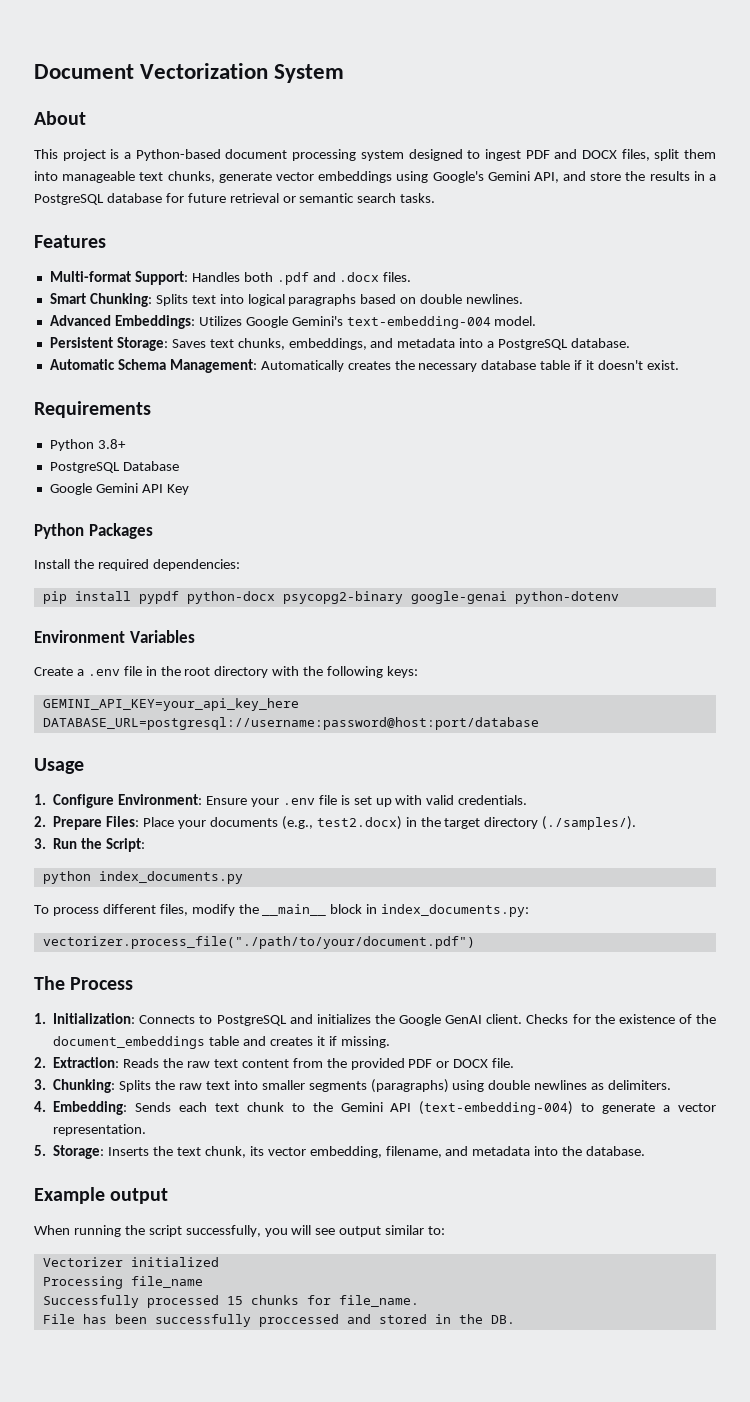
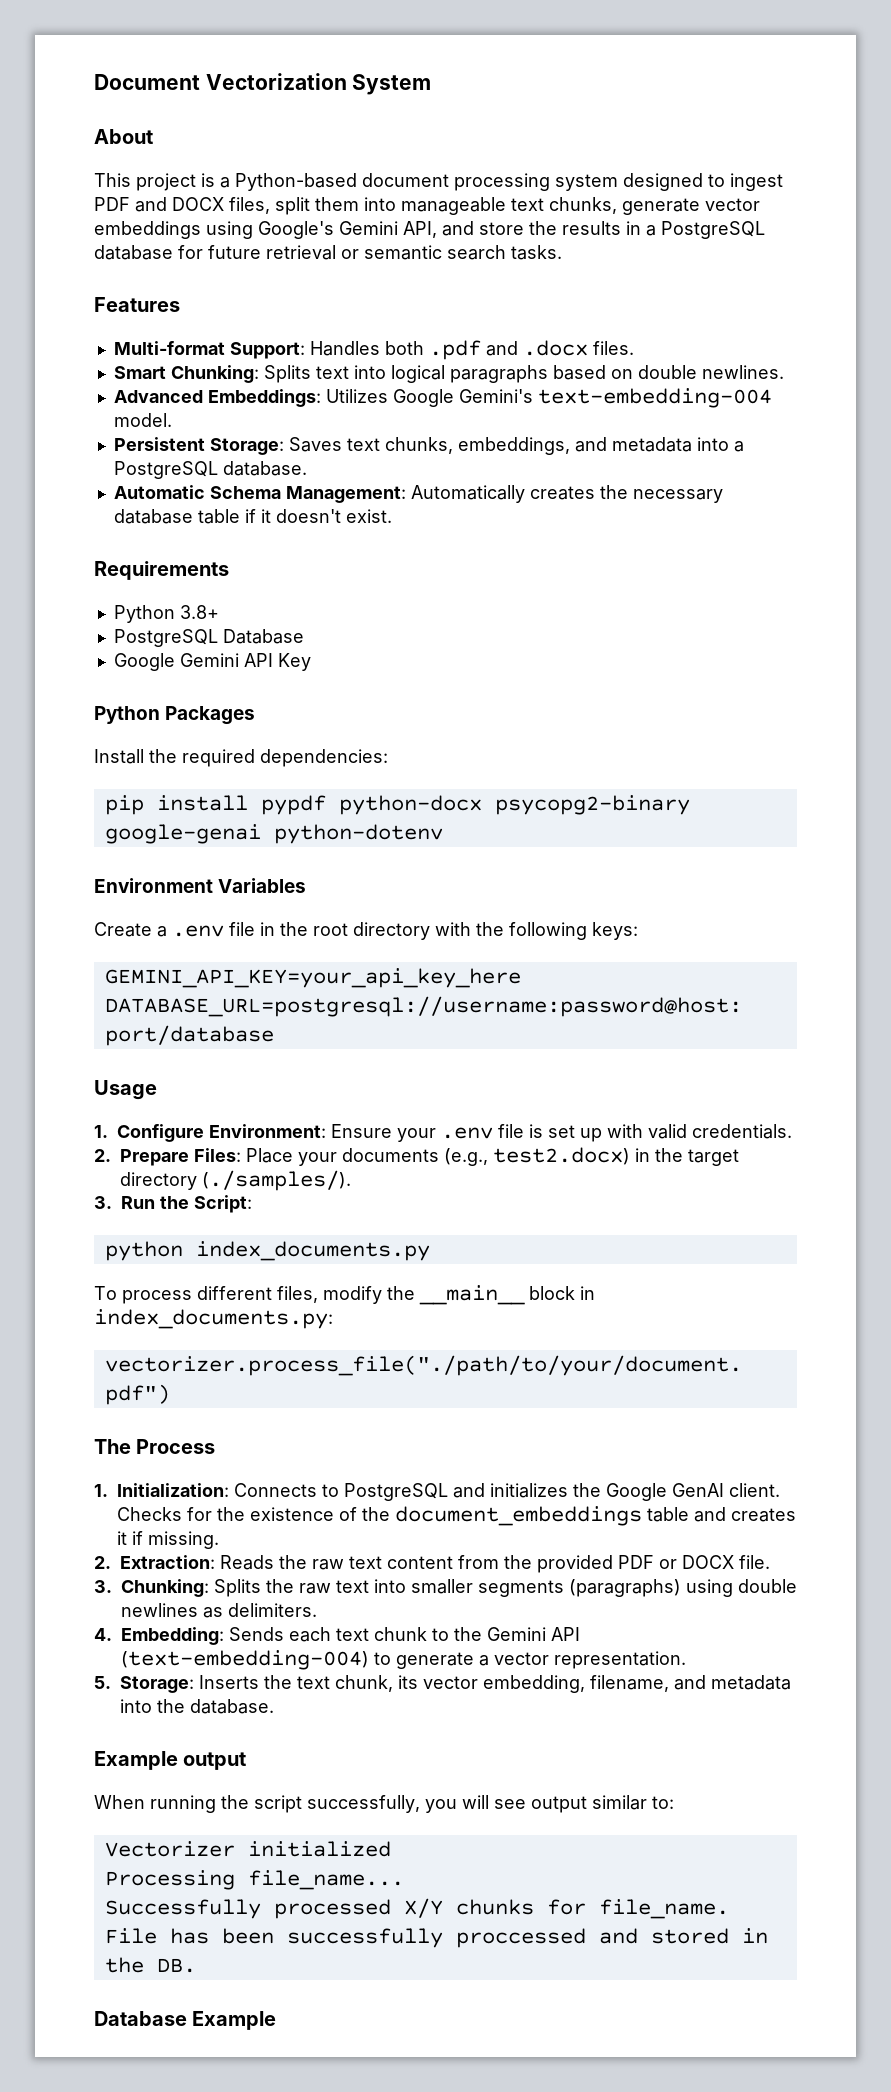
- Processing file_name
+ Processing file_name...
- Successfully processed 15 chunks for file_name.
+ Successfully processed X/Y chunks for file_name.
+ Database Example

